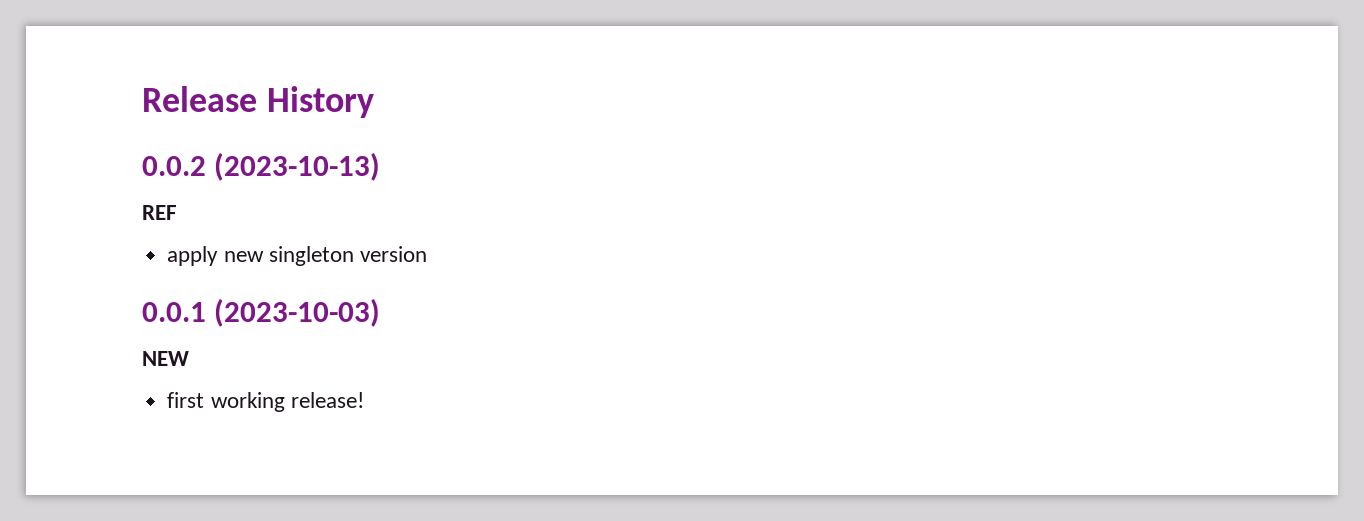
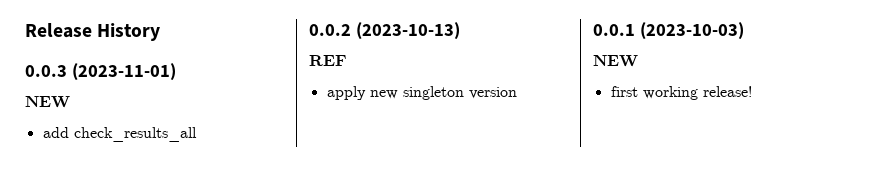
+ 0.0.3 (2023-11-01)
+ NEW
+ add check_results_all

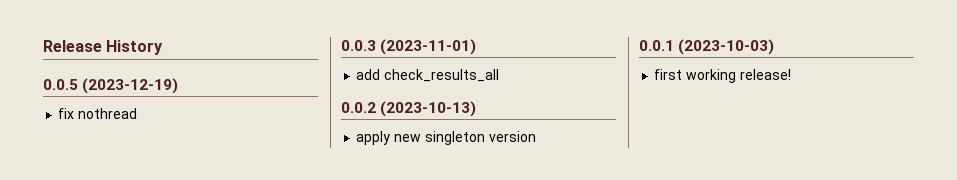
+ 0.0.5 (2023-12-19)
+ fix nothread
  0.0.3 (2023-11-01)
- NEW
- REF
  0.0.1 (2023-10-03)
- NEW

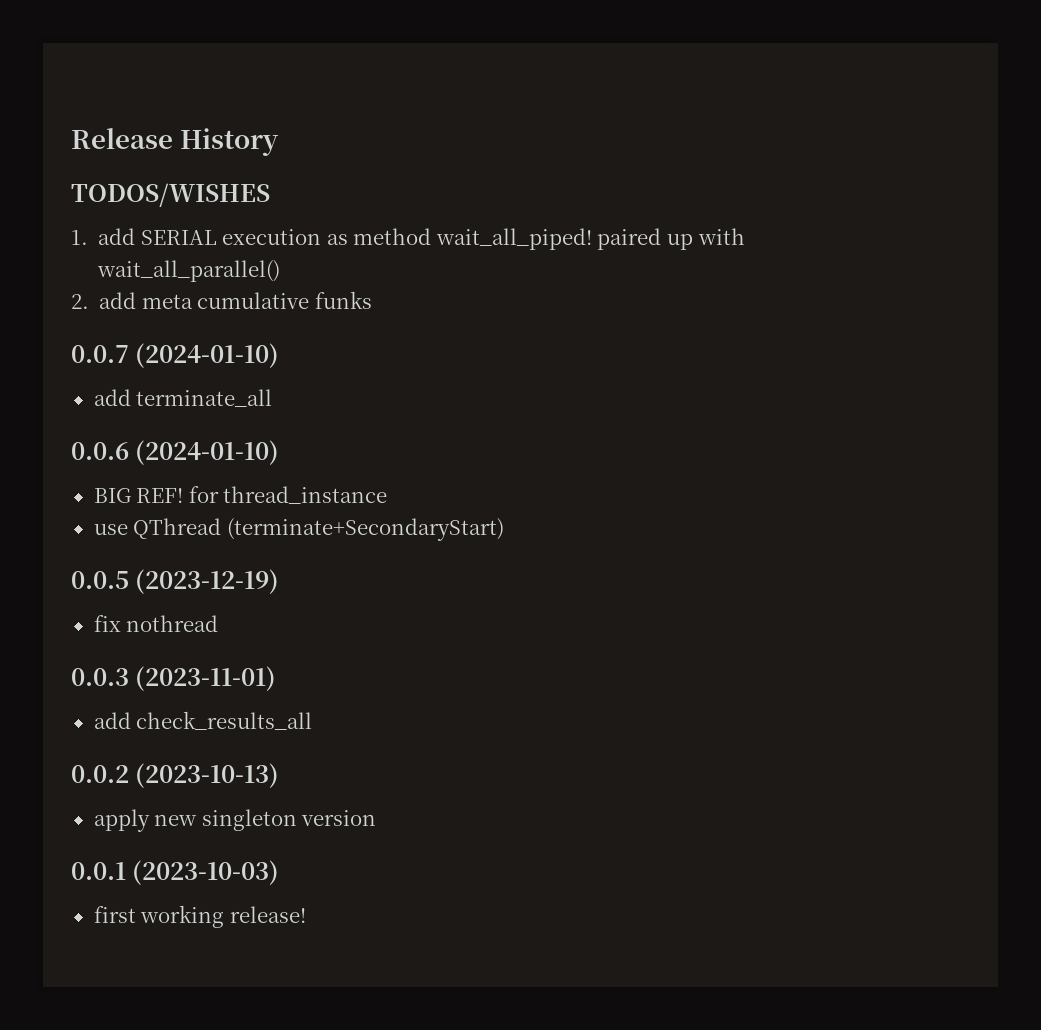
+ TODOS/WISHES
+ 1. add SERIAL execution as method wait_all_piped! paired up with wait_all_parallel()
+ 2. add meta cumulative funks
+ 0.0.7 (2024-01-10)
+ add terminate_all
+ 0.0.6 (2024-01-10)
+ BIG REF! for thread_instance
+ use QThread (terminate+SecondaryStart)

